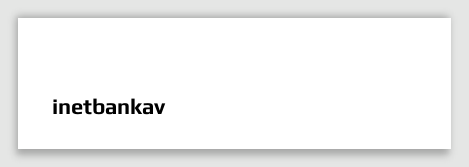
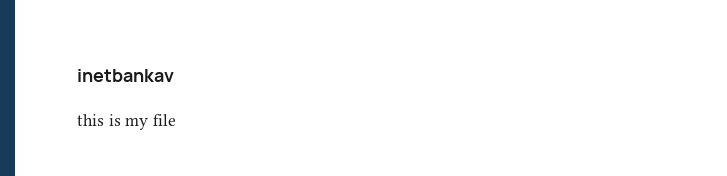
+ this is my file

